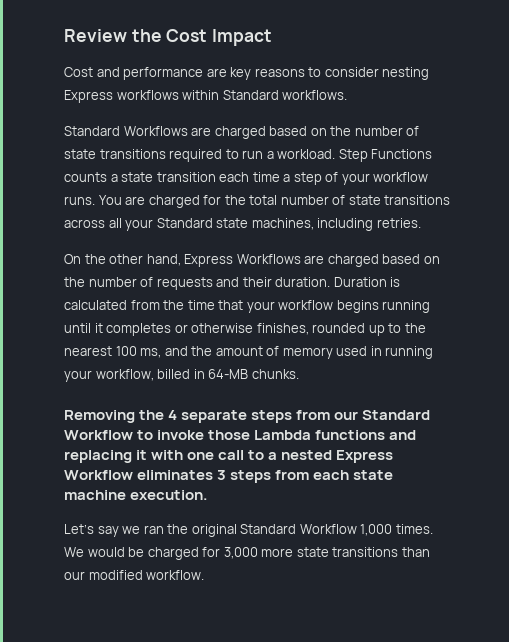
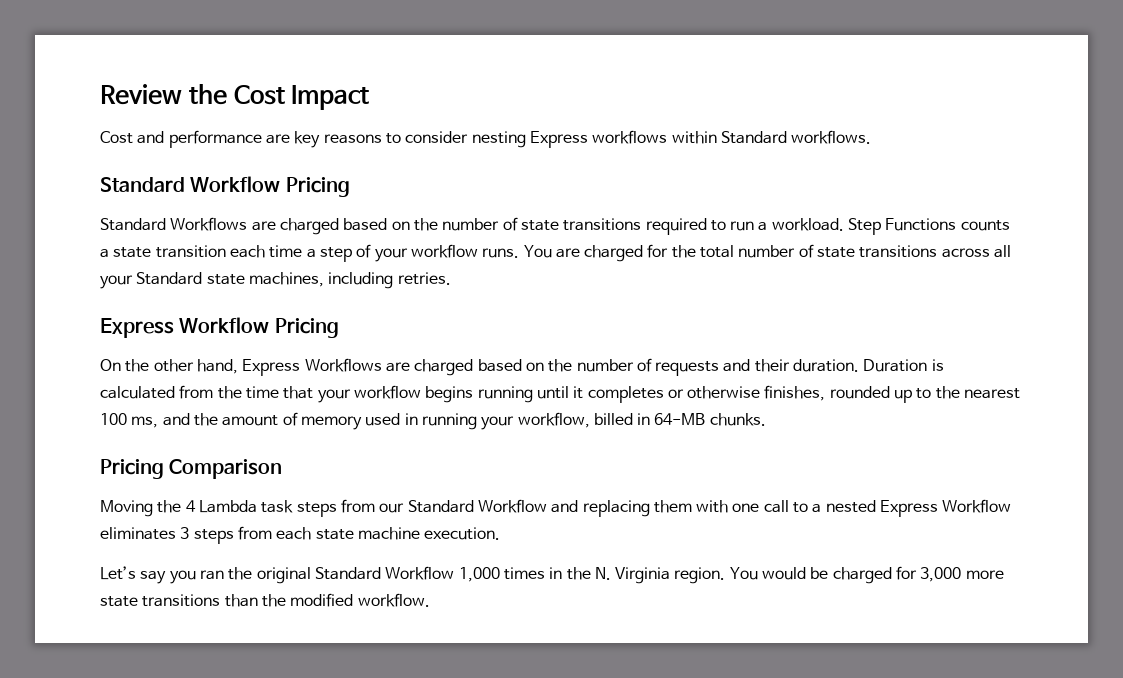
+ Standard Workflow Pricing
+ Express Workflow Pricing
- Removing the 4 separate steps from our Standard Workflow to invoke those Lambda functions and replacing it with one call to a nested Express Workflow eliminates 3 steps from each state machine execution.
+ Pricing Comparison
+ Moving the 4 Lambda task steps from our Standard Workflow and replacing them with one call to a nested Express Workflow eliminates 3 steps from each state machine execution.
- Let’s say we ran the original Standard Workflow 1,000 times. We would be charged for 3,000 more state transitions than our modified workflow.
+ Let’s say you ran the original Standard Workflow 1,000 times in the N. Virginia region. You would be charged for 3,000 more state transitions than the modified workflow.

